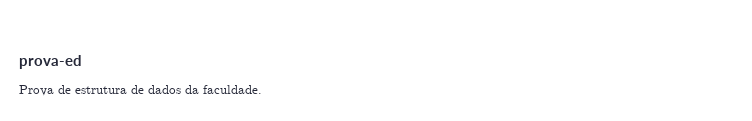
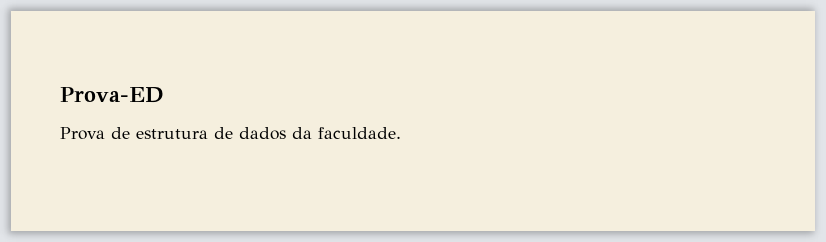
- prova-ed
+ Prova-ED

